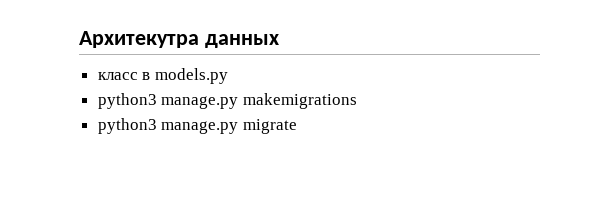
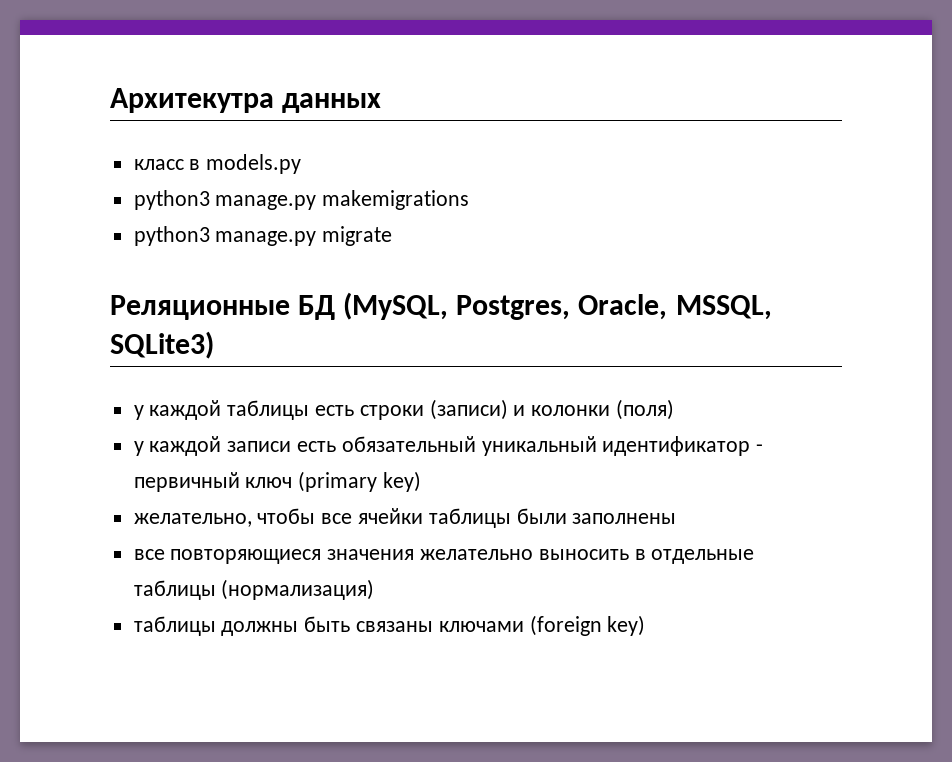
+ Реляционные БД (MySQL, Postgres, Oracle, MSSQL, SQLite3)
+ у каждой таблицы есть строки (записи) и колонки (поля)
+ у каждой записи есть обязательный уникальный идентификатор - первичный ключ (primary key)
+ желательно, чтобы все ячейки таблицы были заполнены
+ все повторяющиеся значения желательно выносить в отдельные таблицы (нормализация)
+ таблицы должны быть связаны ключами (foreign key)

